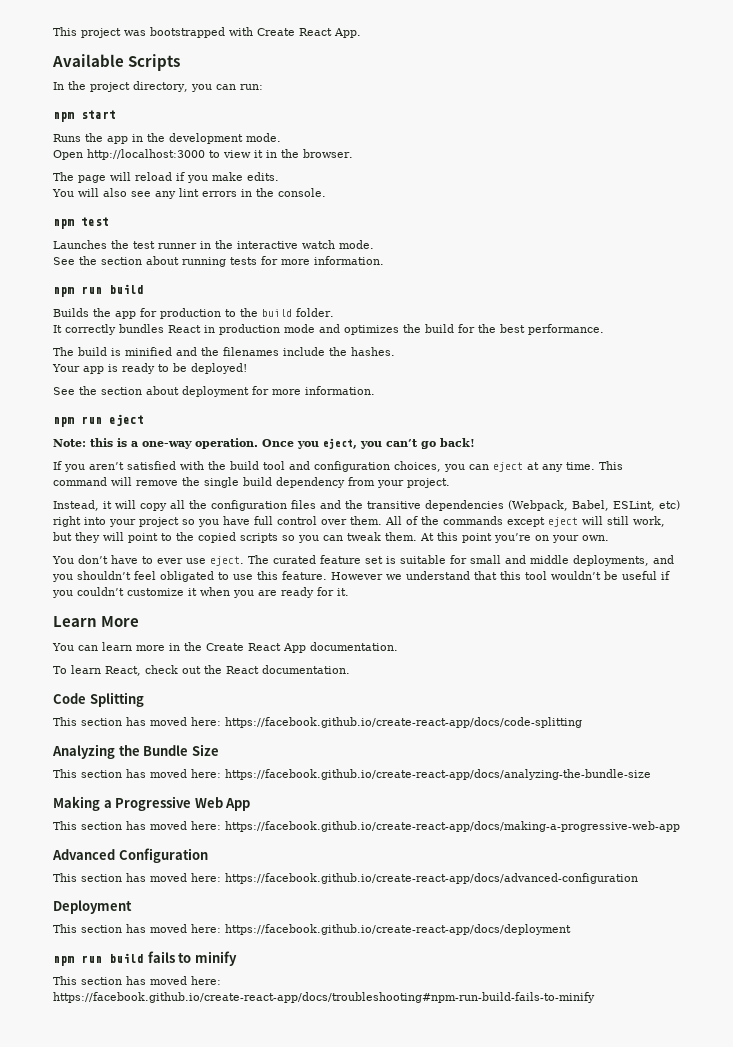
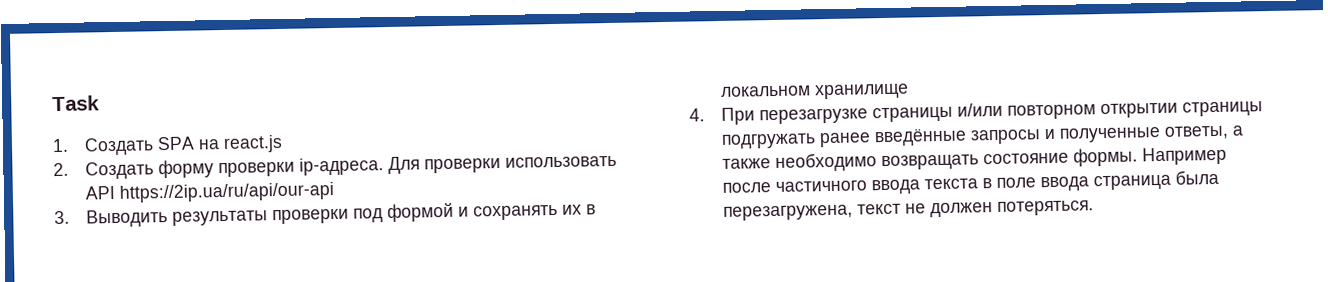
- This project was bootstrapped with Create React App.
- Available Scripts
- In the project directory, you can run:
- npm start
- Runs the app in the development mode.
- Open http://localhost:3000 to view it in the browser.
- The page will reload if you make edits.
- You will also see any lint errors in the console.
- npm test
- Launches the test runner in the interactive watch mode.
- See the section about running tests for more information.
- npm run build
- Builds the app for production to the build folder.
- It correctly bundles React in production mode and optimizes the build for the best performance.
- The build is minified and the filenames include the hashes.
- Your app is ready to be deployed!
- See the section about deployment for more information.
- npm run eject
- Note: this is a one-way operation. Once you eject, you can’t go back!
- If you aren’t satisfied with the build tool and configuration choices, you can eject at any time. This command will remove the single build dependency from your project.
- Instead, it will copy all the configuration files and the transitive dependencies (Webpack, Babel, ESLint, etc) right into your project so you have full control over them. All of the commands except eject will still work, but they will point to the copied scripts so you can tweak them. At this point you’re on your own.
- You don’t have to ever use eject. The curated feature set is suitable for small and middle deployments, and you shouldn’t feel obligated to use this feature. However we understand that this tool wouldn’t be useful if you couldn’t customize it when you are ready for it.
- Learn More
- You can learn more in the Create React App documentation.
- To learn React, check out the React documentation.
- Code Splitting
- This section has moved here: https://facebook.github.io/create-react-app/docs/code-splitting
- Analyzing the Bundle Size
- This section has moved here: https://facebook.github.io/create-react-app/docs/analyzing-the-bundle-size
- Making a Progressive Web App
- This section has moved here: https://facebook.github.io/create-react-app/docs/making-a-progressive-web-app
- Advanced Configuration
- This section has moved here: https://facebook.github.io/create-react-app/docs/advanced-configuration
- Deployment
- This section has moved here: https://facebook.github.io/create-react-app/docs/deployment
- npm run build fails to minify
- This section has moved here: https://facebook.github.io/create-react-app/docs/troubleshooting#npm-run-build-fails-to-minify
+ Task
+ 1. Создать SPA на react.js
+ 2. Создать форму проверки ip-адреса. Для проверки использовать API https://2ip.ua/ru/api/our-api
+ 3. Выводить результаты проверки под формой и сохранять их в локальном хранилище
+ 4. При перезагрузке страницы и/или повторном открытии страницы подгружать ранее введённые запросы и полученные ответы, а также необходимо возвращать состояние формы. Например после частичного ввода текста в поле ввода страница была перезагружена, текст не должен потеряться.

